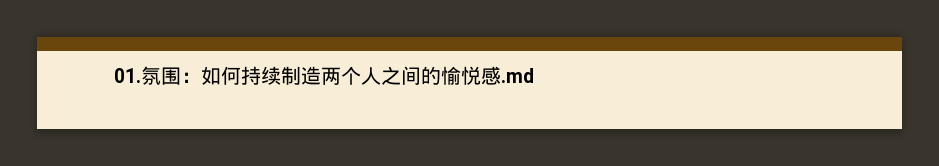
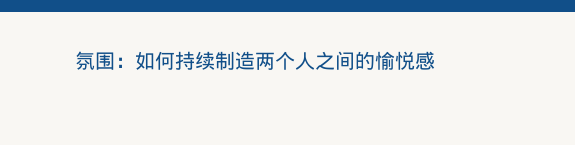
- 01.氛围：如何持续制造两个人之间的愉悦感.md
+ 氛围：如何持续制造两个人之间的愉悦感

